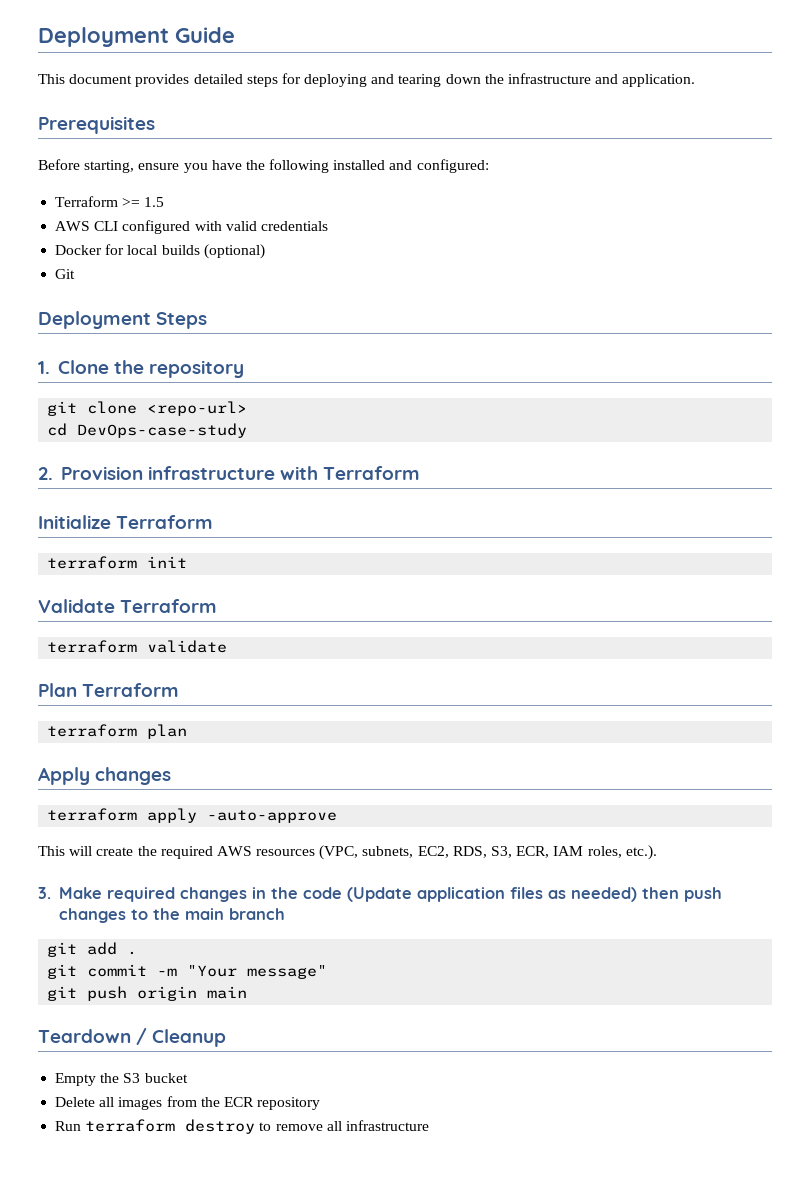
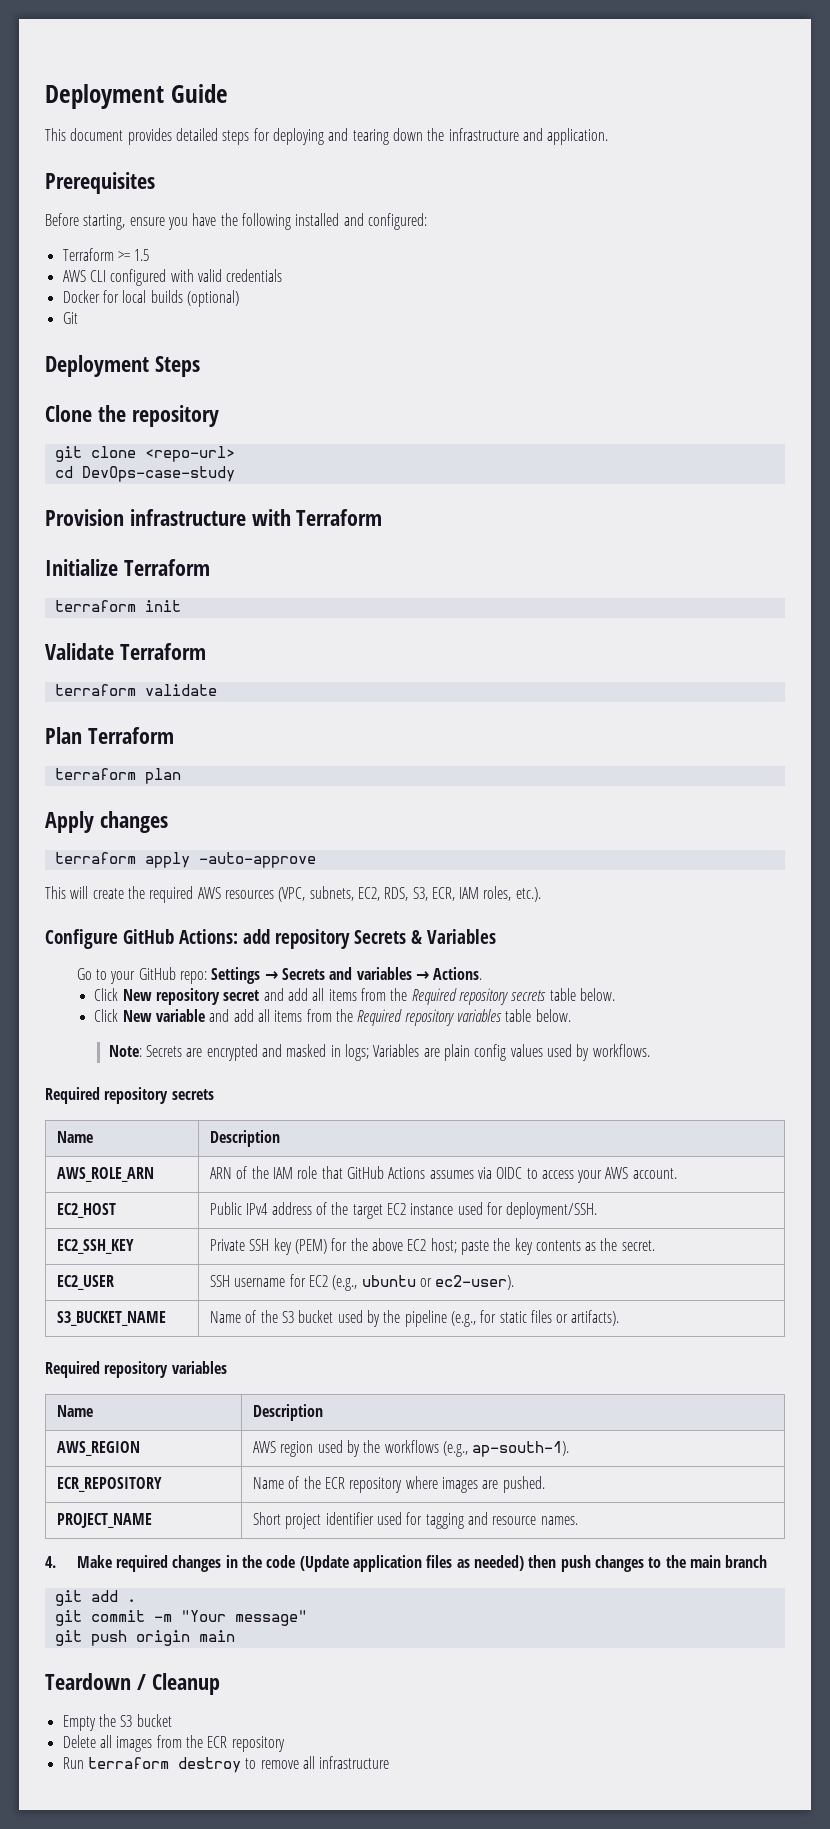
- 1. Clone the repository
+ Clone the repository
- 2. Provision infrastructure with Terraform
+ Provision infrastructure with Terraform
- 3. Make required changes in the code (Update application files as needed) then push changes to the main branch
+ Configure GitHub Actions: add repository Secrets & Variables
+ Go to your GitHub repo: Settings → Secrets and variables → Actions.
+ Click New repository secret and add all items from the Required repository secrets table below.
+ Click New variable and add all items from the Required repository variables table below.
+ Note: Secrets are encrypted and masked in logs; Variables are plain config values used by workflows.
+ Required repository secrets
+ Name | Description
+ AWS_ROLE_ARN | ARN of the IAM role that GitHub Actions assumes via OIDC to access your AWS account.
+ EC2_HOST | Public IPv4 address of the target EC2 instance used for deployment/SSH.
+ EC2_SSH_KEY | Private SSH key (PEM) for the above EC2 host; paste the key contents as the secret.
+ EC2_USER | SSH username for EC2 (e.g., ubuntu or ec2-user).
+ S3_BUCKET_NAME | Name of the S3 bucket used by the pipeline (e.g., for static files or artifacts).
+ Required repository variables
+ Name | Description
+ AWS_REGION | AWS region used by the workflows (e.g., ap-south-1).
+ ECR_REPOSITORY | Name of the ECR repository where images are pushed.
+ PROJECT_NAME | Short project identifier used for tagging and resource names.
+ 4. Make required changes in the code (Update application files as needed) then push changes to the main branch

